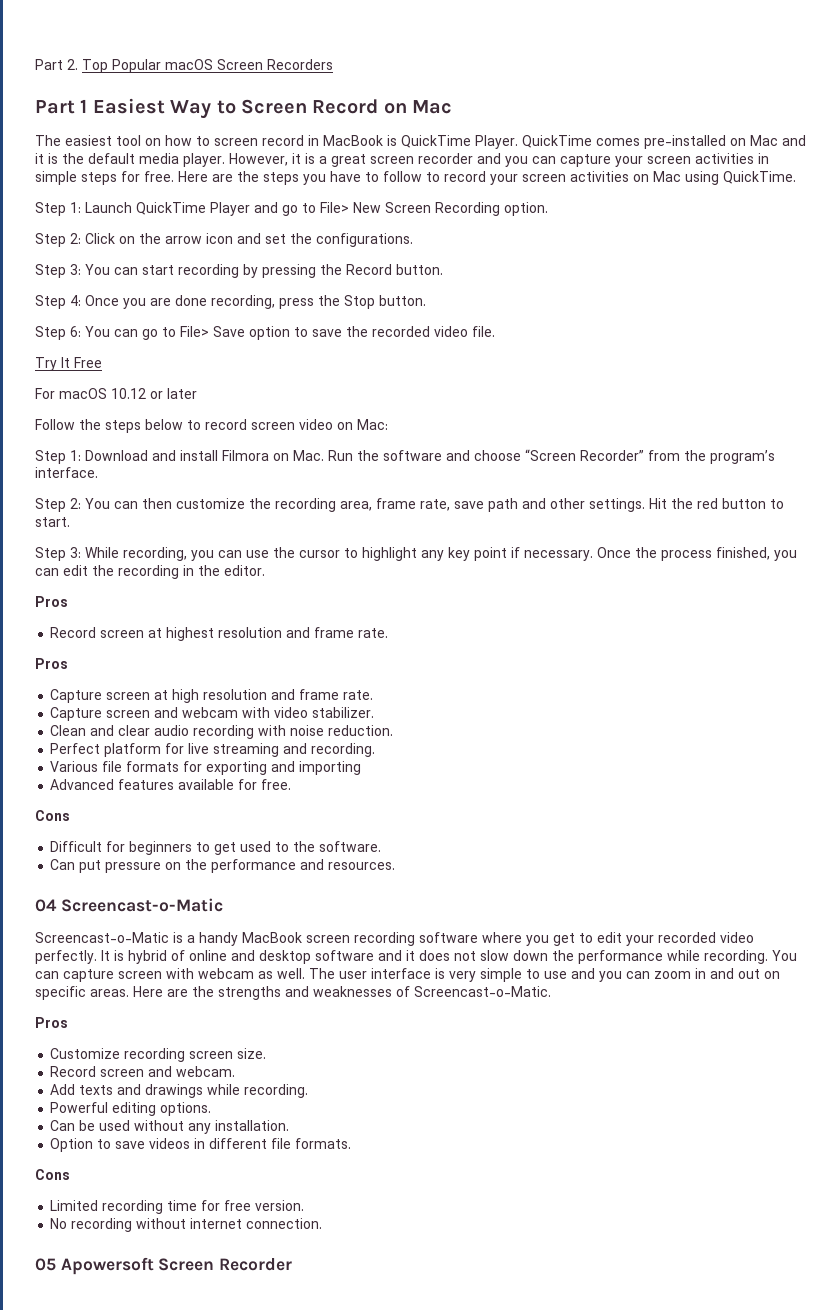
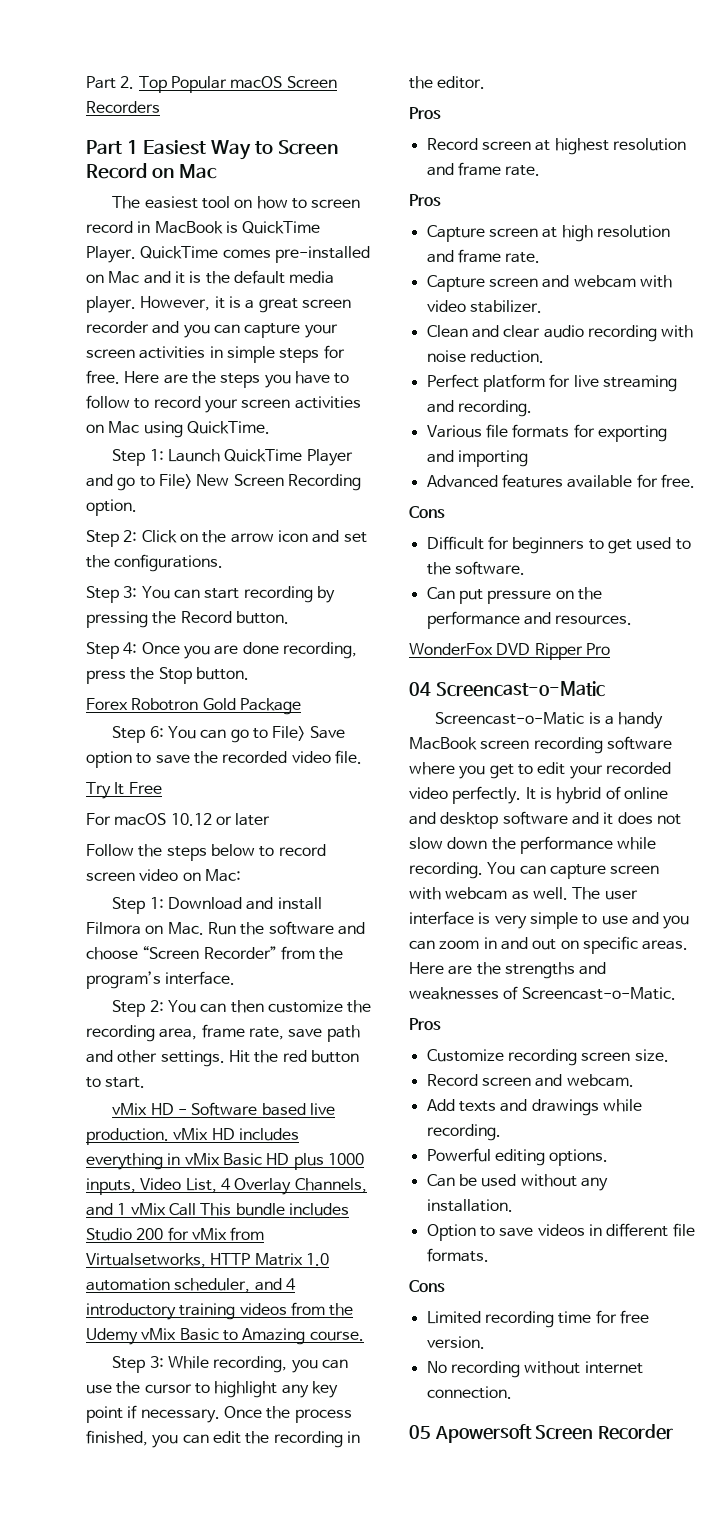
+ Forex Robotron Gold Package
+ vMix HD - Software based live production. vMix HD includes everything in vMix Basic HD plus 1000 inputs, Video List, 4 Overlay Channels, and 1 vMix Call This bundle includes Studio 200 for vMix from Virtualsetworks, HTTP Matrix 1.0 automation scheduler, and 4 introductory training videos from the Udemy vMix Basic to Amazing course.
+ WonderFox DVD Ripper Pro

